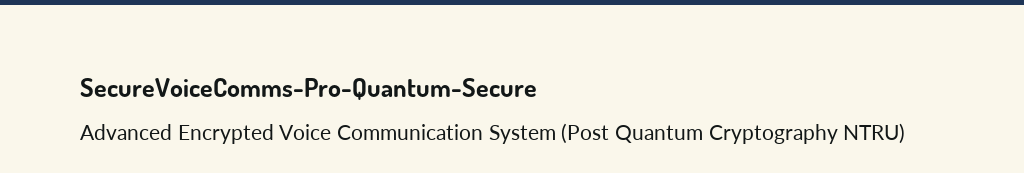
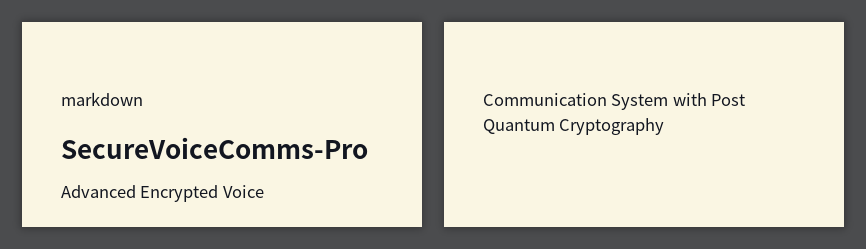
- SecureVoiceComms-Pro-Quantum-Secure
+ markdown
+ SecureVoiceComms-Pro
- Advanced Encrypted Voice Communication System (Post Quantum Cryptography NTRU)
+ Advanced Encrypted Voice Communication System with Post Quantum Cryptography

